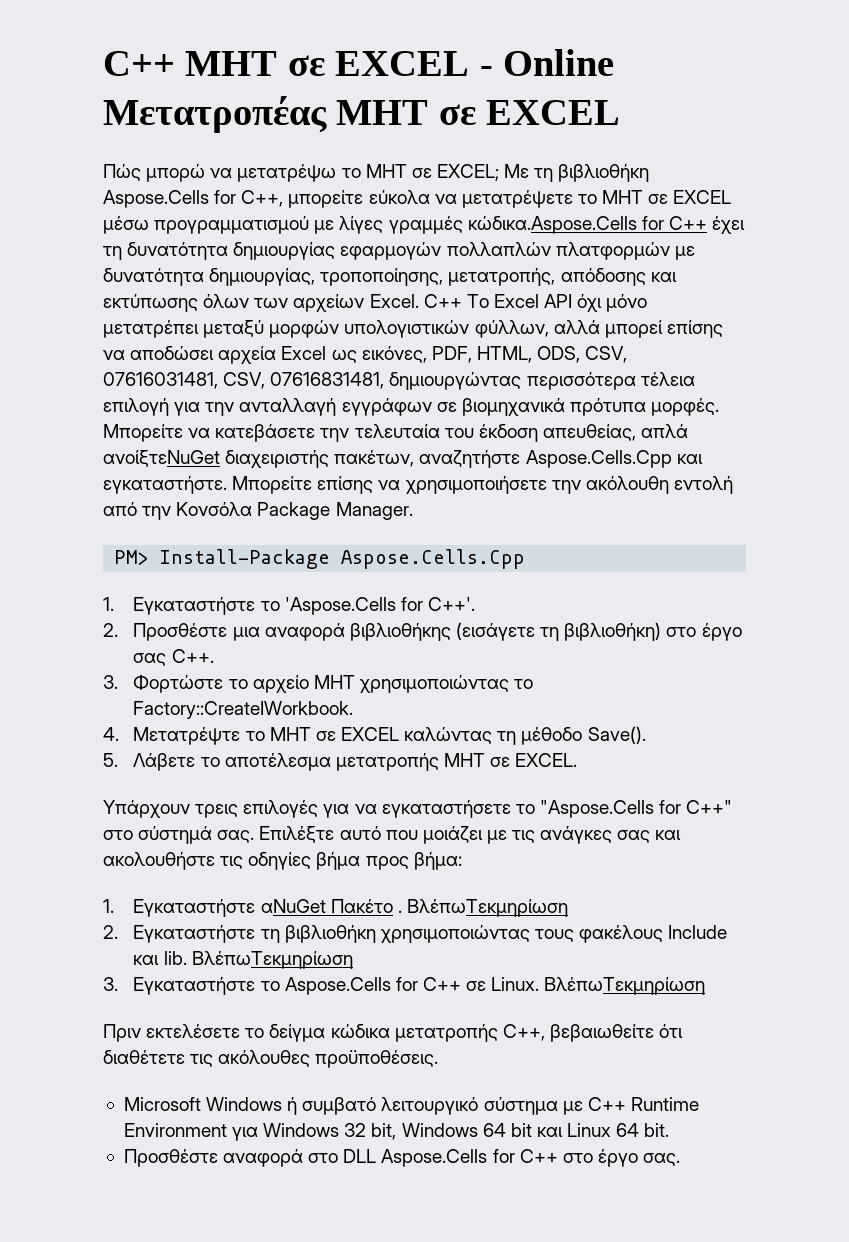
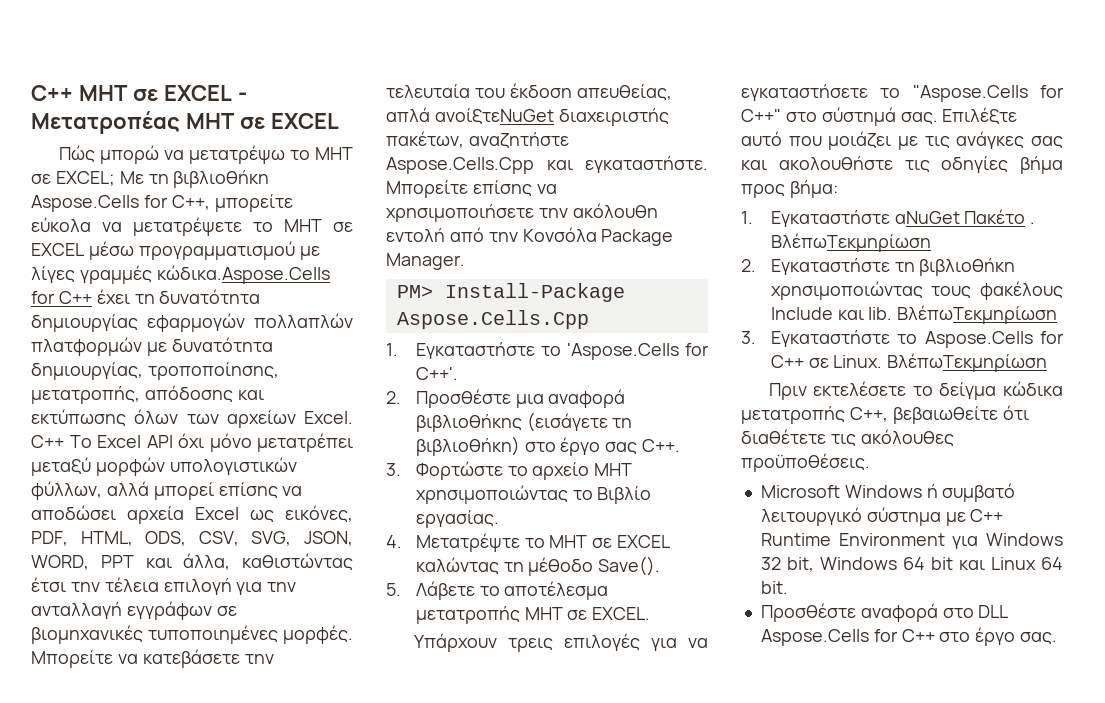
- C++ MHT σε EXCEL - Online Μετατροπέας MHT σε EXCEL
+ C++ MHT σε EXCEL - Μετατροπέας MHT σε EXCEL
- C++ Το Excel API όχι μόνο μετατρέπει μεταξύ μορφών υπολογιστικών φύλλων, αλλά μπορεί επίσης να αποδώσει αρχεία Excel ως εικόνες, PDF, HTML, ODS, CSV, 07616031481, CSV, 07616831481, δημιουργώντας περισσότερα τέλεια επιλογή για την ανταλλαγή εγγράφων σε βιομηχανικά πρότυπα μορφές.
+ C++ Το Excel API όχι μόνο μετατρέπει μεταξύ μορφών υπολογιστικών φύλλων, αλλά μπορεί επίσης να αποδώσει αρχεία Excel ως εικόνες, PDF, HTML, ODS, CSV, SVG, JSON, WORD, PPT και άλλα, καθιστώντας έτσι την τέλεια επιλογή για την ανταλλαγή εγγράφων σε βιομηχανικές τυποποιημένες μορφές.
- 3. Φορτώστε το αρχείο MHT χρησιμοποιώντας το Factory::CreateIWorkbook.
+ 3. Φορτώστε το αρχείο MHT χρησιμοποιώντας το Βιβλίο εργασίας.

